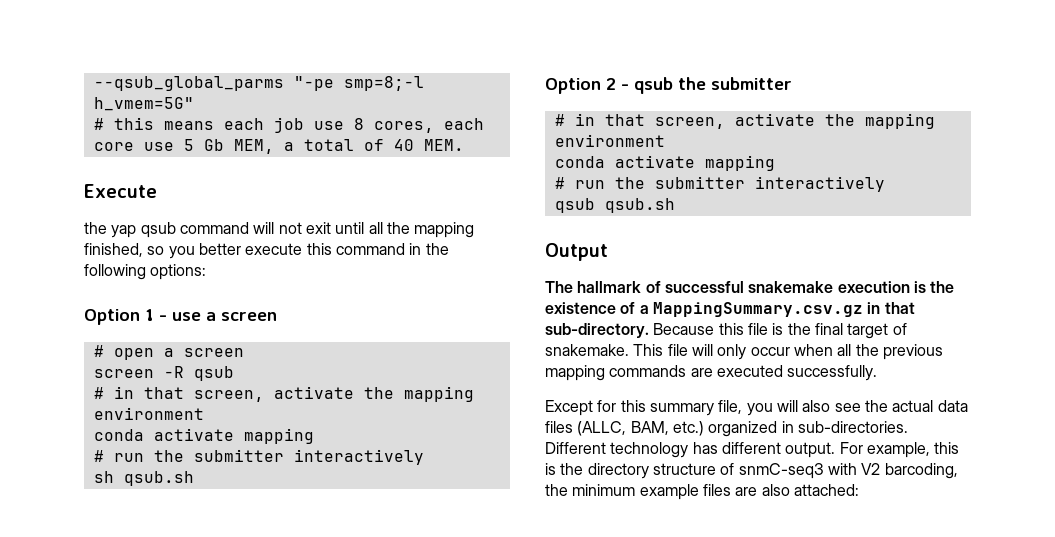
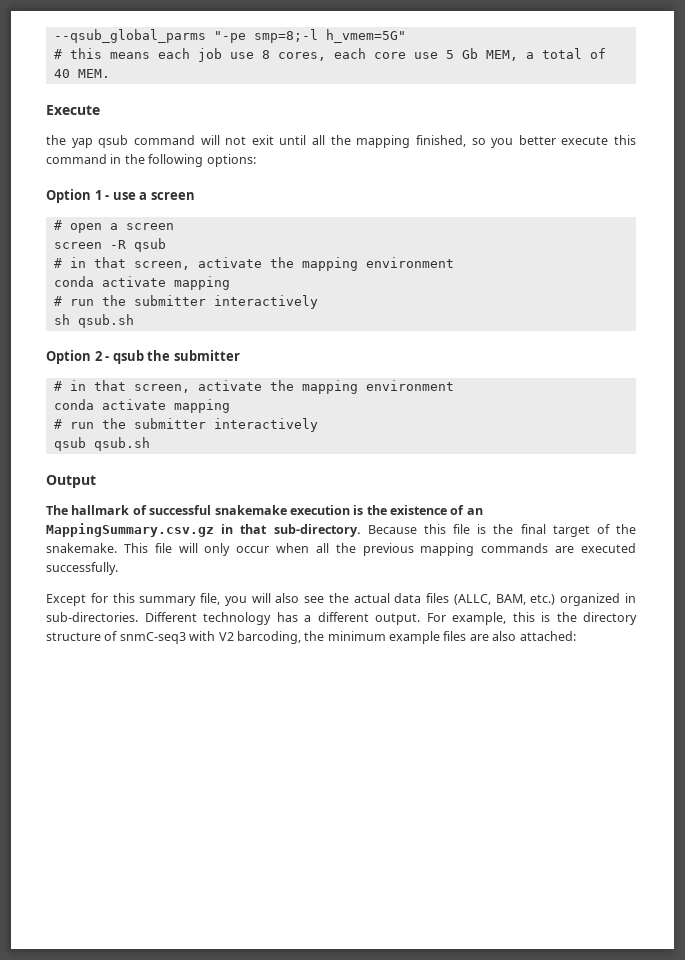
- The hallmark of successful snakemake execution is the existence of a MappingSummary.csv.gz in that sub-directory.
+ The hallmark of successful snakemake execution is the existence of an MappingSummary.csv.gz in that sub-directory.
- Because this file is the final target of snakemake.
+ Because this file is the final target of the snakemake.
- Different technology has different output.
+ Different technology has a different output.

